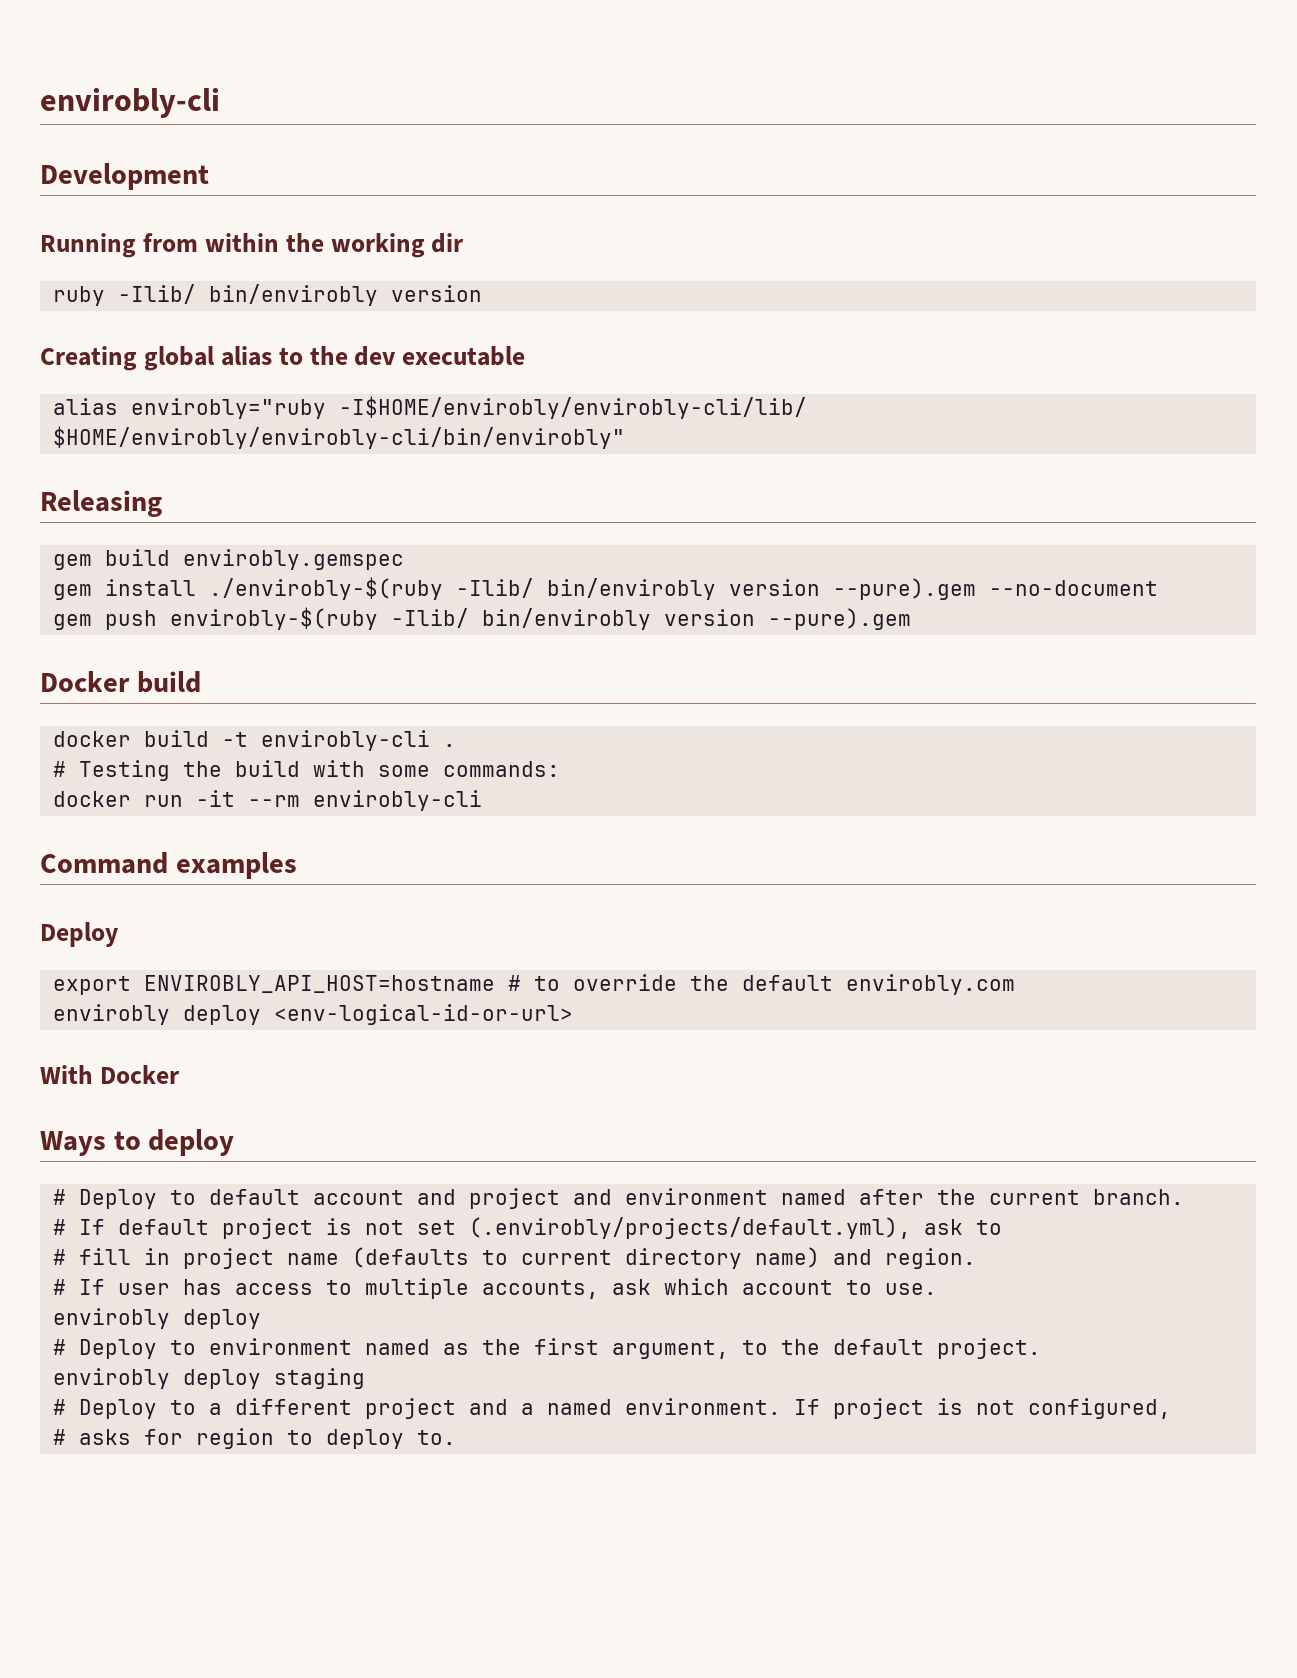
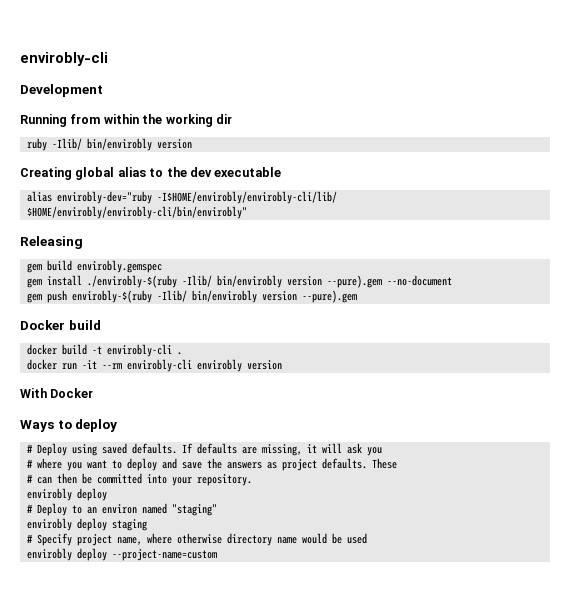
- alias envirobly="ruby -I$HOME/envirobly/envirobly-cli/lib/ $HOME/envirobly/envirobly-cli/bin/envirobly"
+ alias envirobly-dev="ruby -I$HOME/envirobly/envirobly-cli/lib/ $HOME/envirobly/envirobly-cli/bin/envirobly"
- # Testing the build with some commands:
- docker run -it --rm envirobly-cli
- Command examples
- Deploy
- export ENVIROBLY_API_HOST=hostname # to override the default envirobly.com
- envirobly deploy <env-logical-id-or-url>
+ docker run -it --rm envirobly-cli envirobly version
- # Deploy to default account and project and environment named after the current branch.
- # If default project is not set (.envirobly/projects/default.yml), ask to
- # fill in project name (defaults to current directory name) and region.
- # If user has access to multiple accounts, ask which account to use.
+ # Deploy using saved defaults. If defaults are missing, it will ask you
+ # where you want to deploy and save the answers as project defaults. These
+ # can then be committed into your repository.
- # Deploy to environment named as the first argument, to the default project.
+ # Deploy to an environ named "staging"
  envirobly deploy staging
- # Deploy to a different project and a named environment. If project is not configured,
- # asks for region to deploy to.
+ # Specify project name, where otherwise directory name would be used
+ envirobly deploy --project-name=custom

